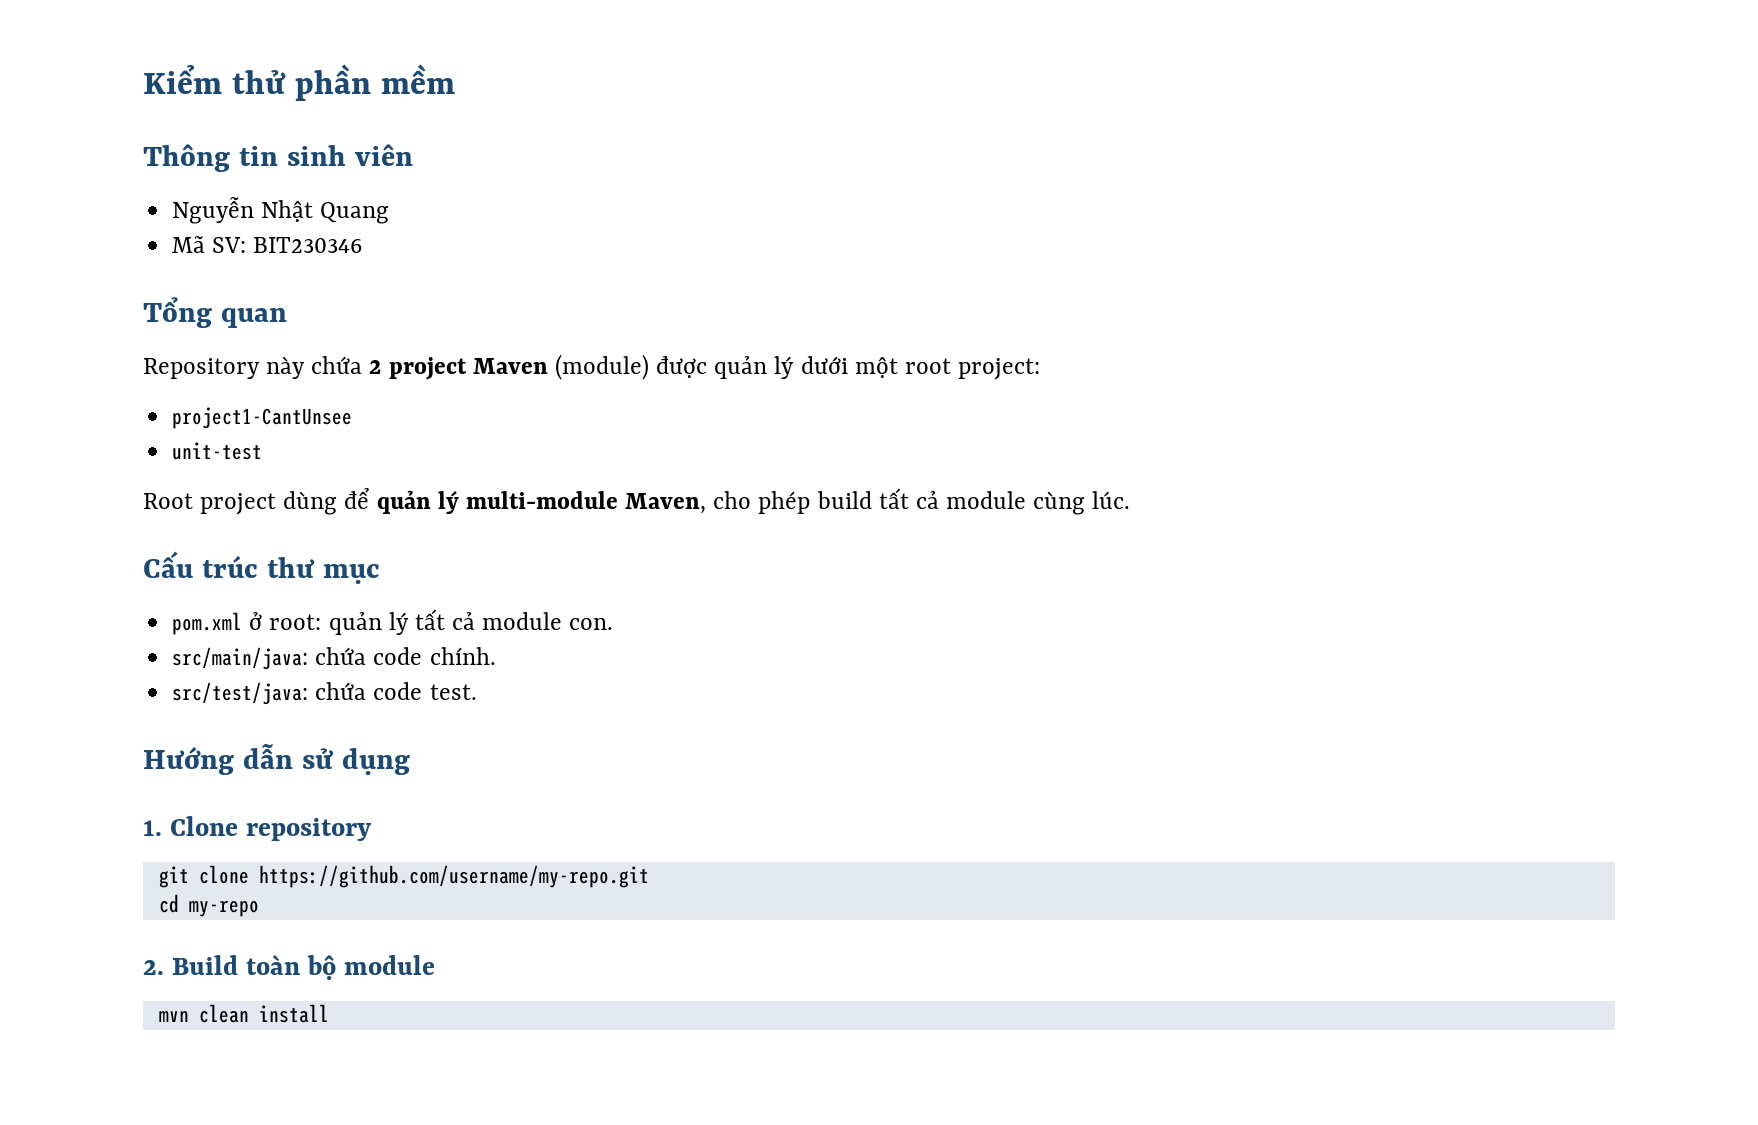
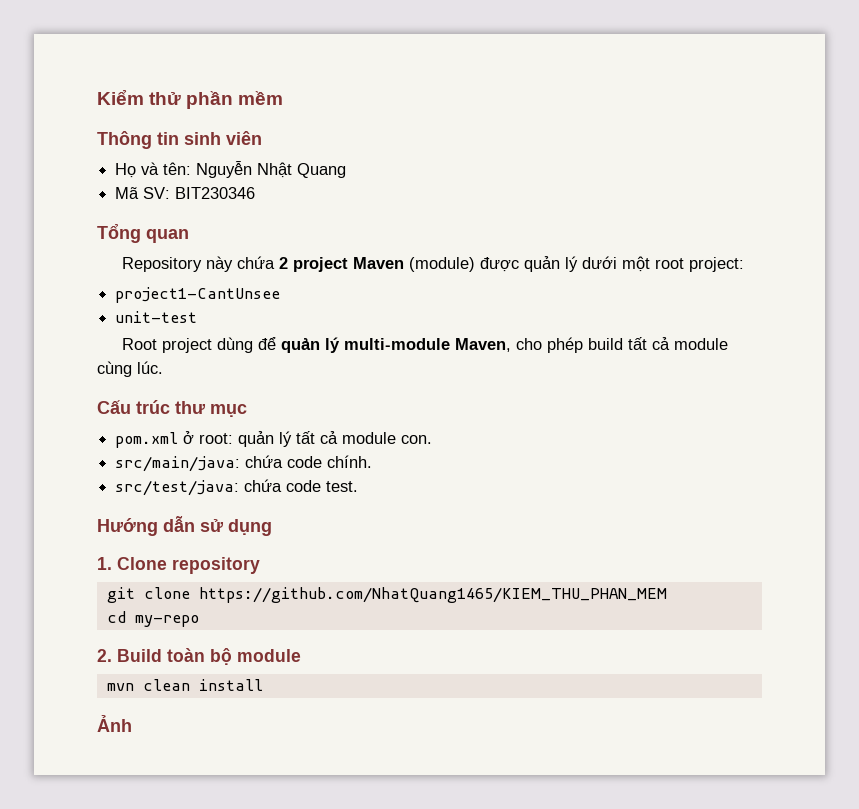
- Nguyễn Nhật Quang
+ Họ và tên: Nguyễn Nhật Quang
- git clone https://github.com/username/my-repo.git
+ git clone https://github.com/NhatQuang1465/KIEM_THU_PHAN_MEM
+ Ảnh

